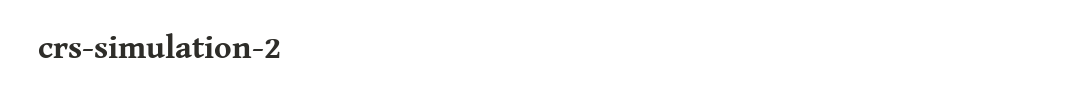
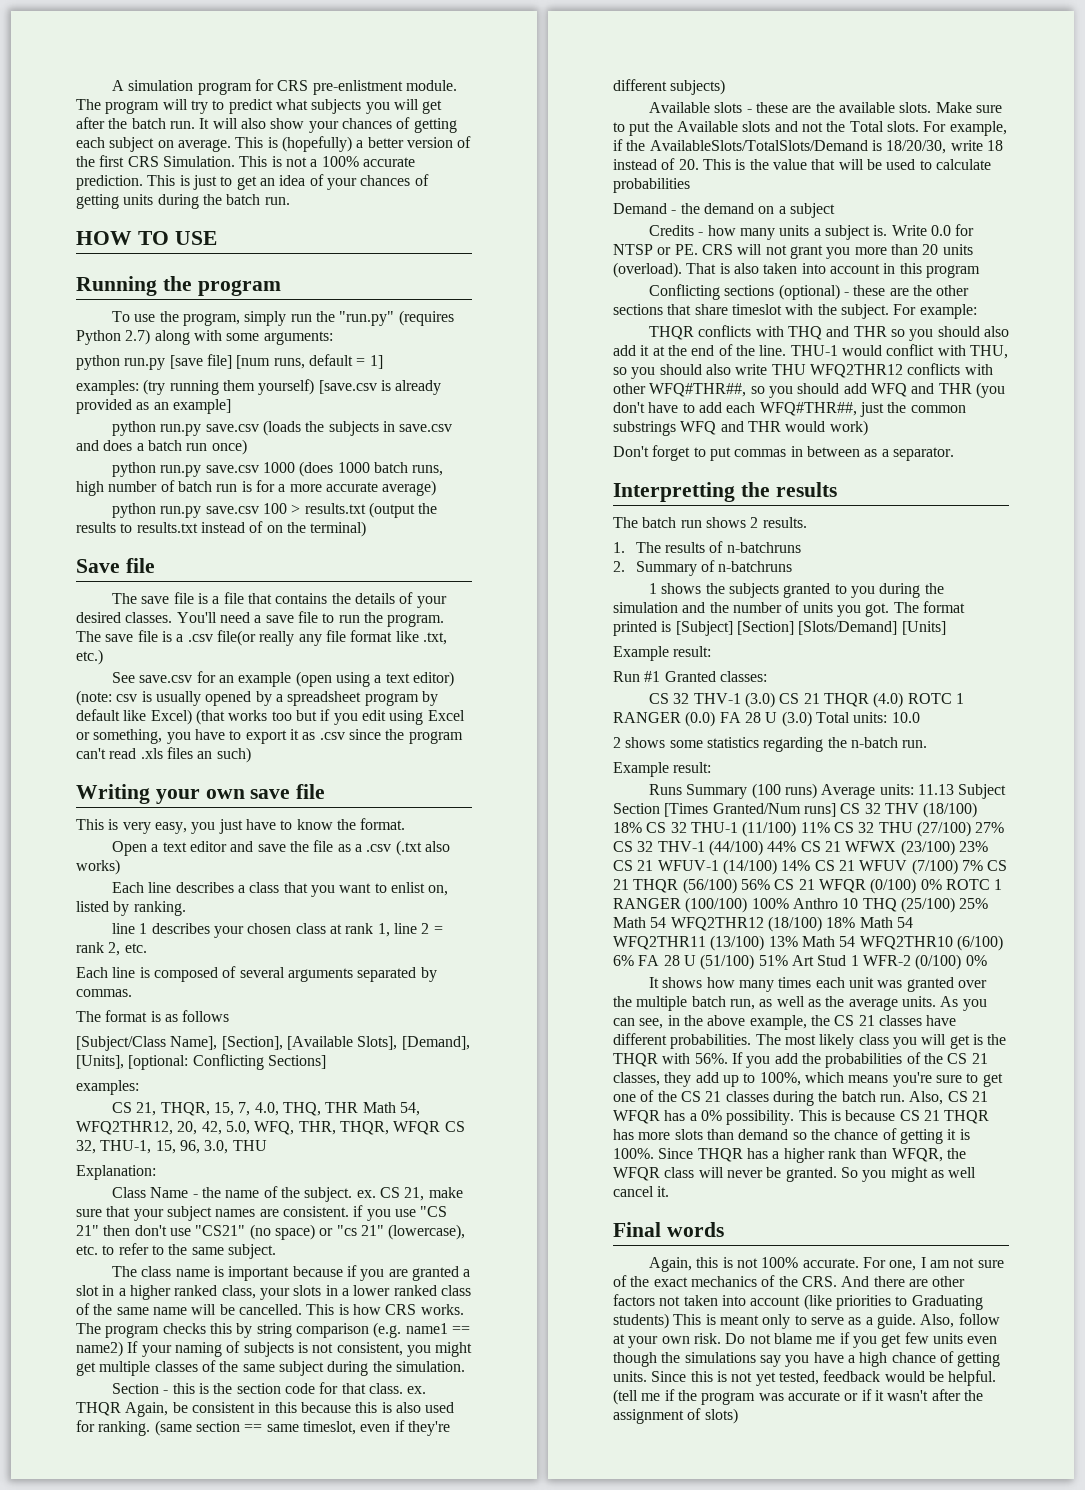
- crs-simulation-2
+ A simulation program for CRS pre-enlistment module. The program will try to predict what subjects you will get after the batch run. It will also show your chances of getting each subject on average. This is (hopefully) a better version of the first CRS Simulation. This is not a 100% accurate prediction. This is just to get an idea of your chances of getting units during the batch run.
+ HOW TO USE
+ Running the program
+ To use the program, simply run the "run.py" (requires Python 2.7) along with some arguments:
+ python run.py [save file] [num runs, default = 1]
+ examples: (try running them yourself) [save.csv is already provided as an example]
+ python run.py save.csv (loads the subjects in save.csv and does a batch run once)
+ python run.py save.csv 1000 (does 1000 batch runs, high number of batch run is for a more accurate average)
+ python run.py save.csv 100 > results.txt (output the results to results.txt instead of on the terminal)
+ Save file
+ The save file is a file that contains the details of your desired classes. You'll need a save file to run the program. The save file is a .csv file(or really any file format like .txt, etc.)
+ See save.csv for an example (open using a text editor) (note: csv is usually opened by a spreadsheet program by default like Excel) (that works too but if you edit using Excel or something, you have to export it as .csv since the program can't read .xls files an such)
+ Writing your own save file
+ This is very easy, you just have to know the format.
+ Open a text editor and save the file as a .csv (.txt also works)
+ Each line describes a class that you want to enlist on, listed by ranking.
+ line 1 describes your chosen class at rank 1, line 2 = rank 2, etc.
+ Each line is composed of several arguments separated by commas.
+ The format is as follows
+ [Subject/Class Name], [Section], [Available Slots], [Demand], [Units], [optional: Conflicting Sections]
+ examples:
+ CS 21, THQR, 15, 7, 4.0, THQ, THR Math 54, WFQ2THR12, 20, 42, 5.0, WFQ, THR, THQR, WFQR CS 32, THU-1, 15, 96, 3.0, THU
+ Explanation:
+ Class Name - the name of the subject. ex. CS 21, make sure that your subject names are consistent. if you use "CS 21" then don't use "CS21" (no space) or "cs 21" (lowercase), etc. to refer to the same subject.
+ The class name is important because if you are granted a slot in a higher ranked class, your slots in a lower ranked class of the same name will be cancelled. This is how CRS works. The program checks this by string comparison (e.g. name1 == name2) If your naming of subjects is not consistent, you might get multiple classes of the same subject during the simulation.
+ Section - this is the section code for that class. ex. THQR Again, be consistent in this because this is also used for ranking. (same section == same timeslot, even if they're different subjects)
+ Available slots - these are the available slots. Make sure to put the Available slots and not the Total slots. For example, if the AvailableSlots/TotalSlots/Demand is 18/20/30, write 18 instead of 20. This is the value that will be used to calculate probabilities
+ Demand - the demand on a subject
+ Credits - how many units a subject is. Write 0.0 for NTSP or PE. CRS will not grant you more than 20 units (overload). That is also taken into account in this program
+ Conflicting sections (optional) - these are the other sections that share timeslot with the subject. For example:
+ THQR conflicts with THQ and THR so you should also add it at the end of the line. THU-1 would conflict with THU, so you should also write THU WFQ2THR12 conflicts with other WFQ#THR##, so you should add WFQ and THR (you don't have to add each WFQ#THR##, just the common substrings WFQ and THR would work)
+ Don't forget to put commas in between as a separator.
+ Interpretting the results
+ The batch run shows 2 results.
+ 1. The results of n-batchruns
+ 2. Summary of n-batchruns
+ 1 shows the subjects granted to you during the simulation and the number of units you got. The format printed is [Subject] [Section] [Slots/Demand] [Units]
+ Example result:
+ Run #1 Granted classes:
+ CS 32 THV-1 (3.0) CS 21 THQR (4.0) ROTC 1 RANGER (0.0) FA 28 U (3.0) Total units: 10.0
+ 2 shows some statistics regarding the n-batch run.
+ Example result:
+ Runs Summary (100 runs) Average units: 11.13 Subject Section [Times Granted/Num runs] CS 32 THV (18/100) 18% CS 32 THU-1 (11/100) 11% CS 32 THU (27/100) 27% CS 32 THV-1 (44/100) 44% CS 21 WFWX (23/100) 23% CS 21 WFUV-1 (14/100) 14% CS 21 WFUV (7/100) 7% CS 21 THQR (56/100) 56% CS 21 WFQR (0/100) 0% ROTC 1 RANGER (100/100) 100% Anthro 10 THQ (25/100) 25% Math 54 WFQ2THR12 (18/100) 18% Math 54 WFQ2THR11 (13/100) 13% Math 54 WFQ2THR10 (6/100) 6% FA 28 U (51/100) 51% Art Stud 1 WFR-2 (0/100) 0%
+ It shows how many times each unit was granted over the multiple batch run, as well as the average units. As you can see, in the above example, the CS 21 classes have different probabilities. The most likely class you will get is the THQR with 56%. If you add the probabilities of the CS 21 classes, they add up to 100%, which means you're sure to get one of the CS 21 classes during the batch run. Also, CS 21 WFQR has a 0% possibility. This is because CS 21 THQR has more slots than demand so the chance of getting it is 100%. Since THQR has a higher rank than WFQR, the WFQR class will never be granted. So you might as well cancel it.
+ Final words
+ Again, this is not 100% accurate. For one, I am not sure of the exact mechanics of the CRS. And there are other factors not taken into account (like priorities to Graduating students) This is meant only to serve as a guide. Also, follow at your own risk. Do not blame me if you get few units even though the simulations say you have a high chance of getting units. Since this is not yet tested, feedback would be helpful. (tell me if the program was accurate or if it wasn't after the assignment of slots)

